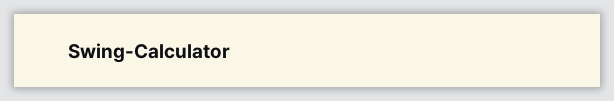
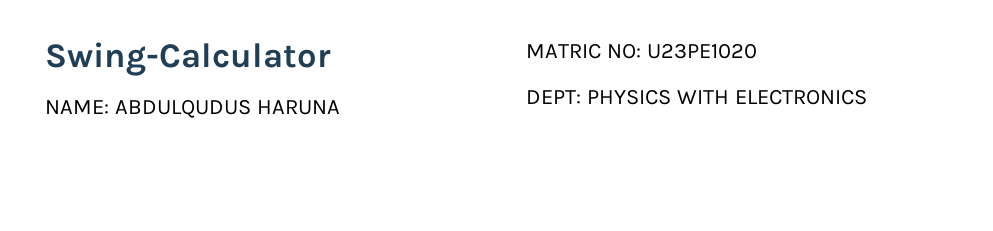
+ NAME: ABDULQUDUS HARUNA
+ MATRIC NO: U23PE1020
+ DEPT: PHYSICS WITH ELECTRONICS

